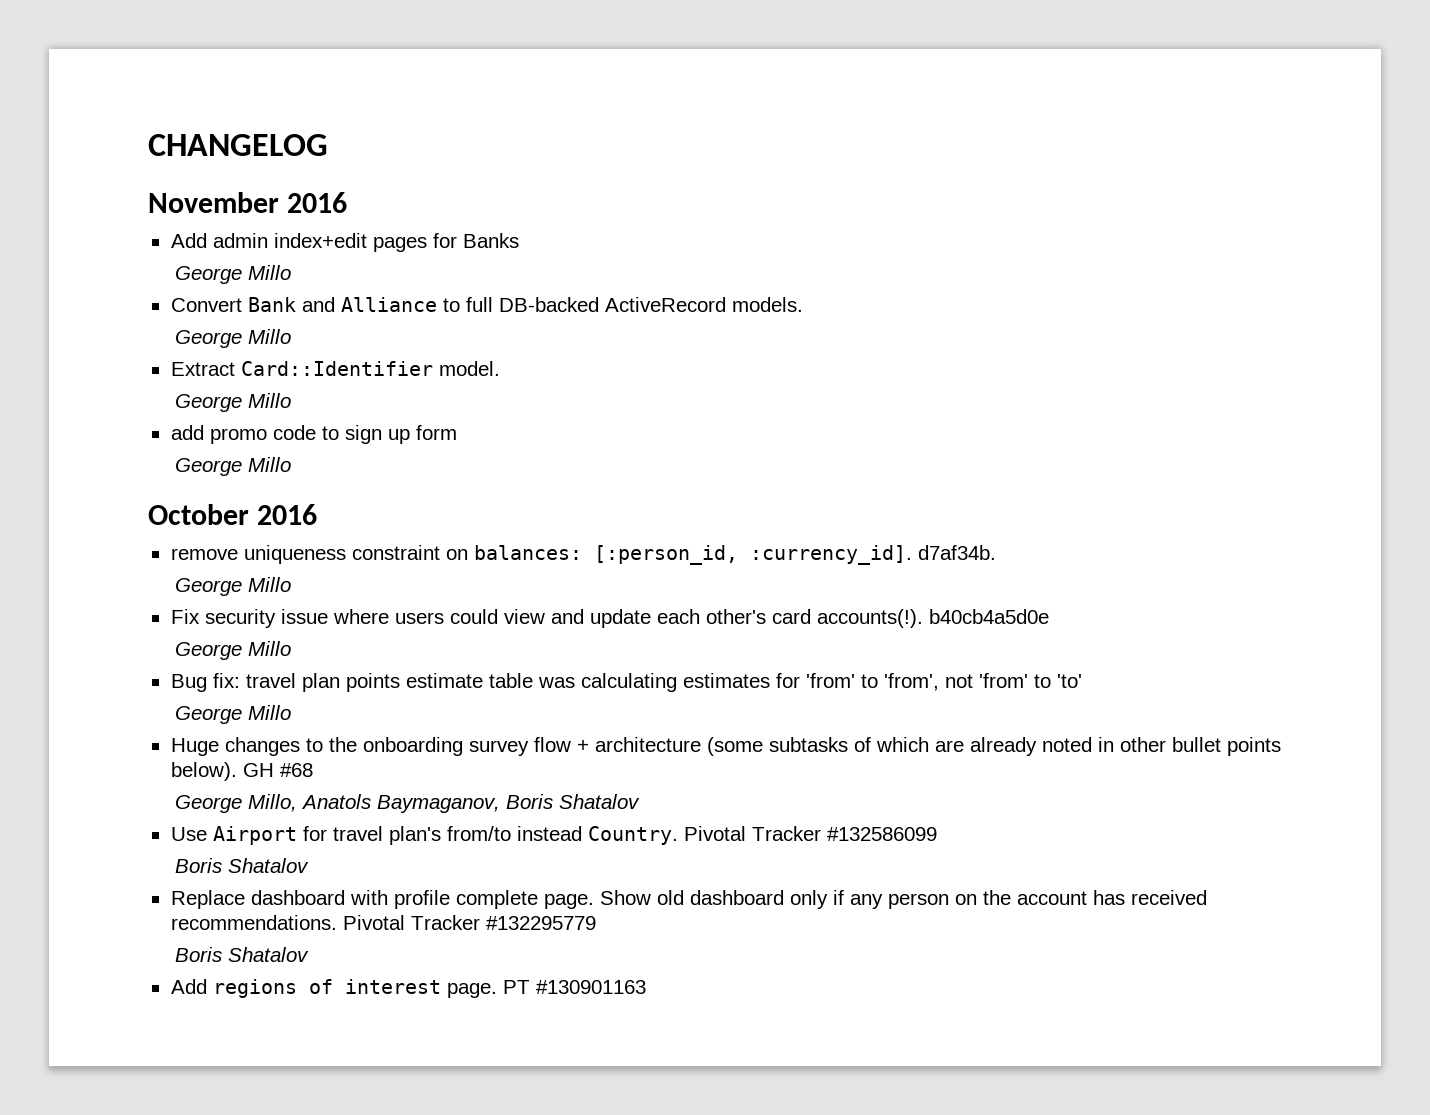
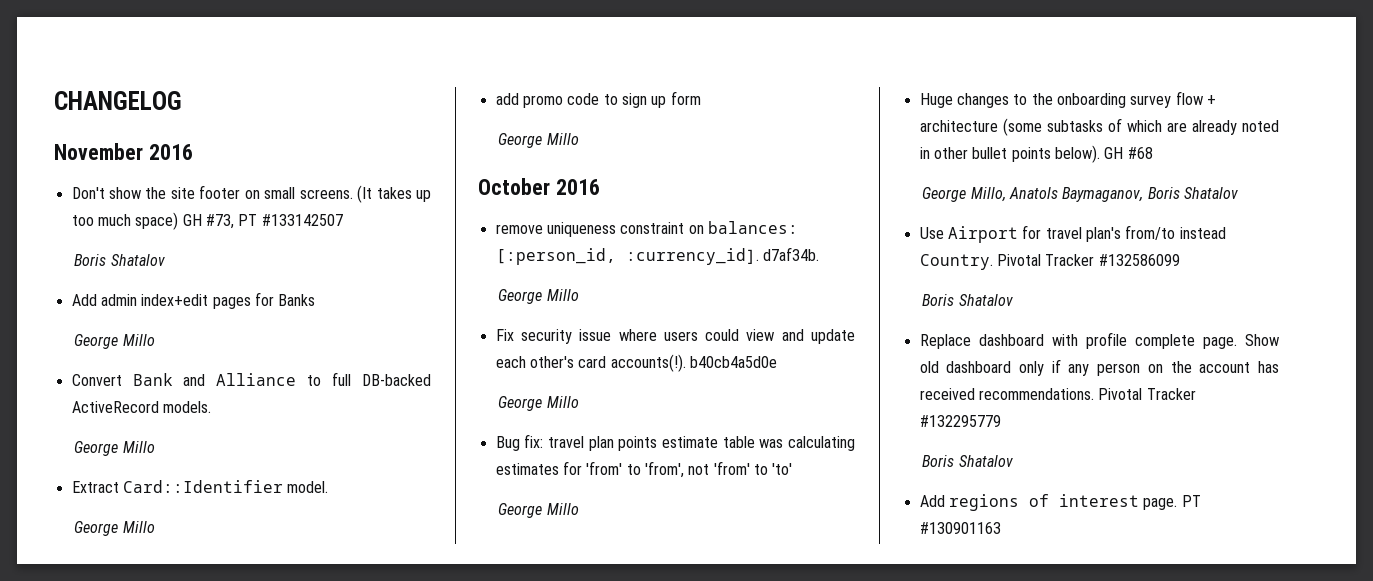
+ Don't show the site footer on small screens. (It takes up too much space) GH #73, PT #133142507
+ Boris Shatalov

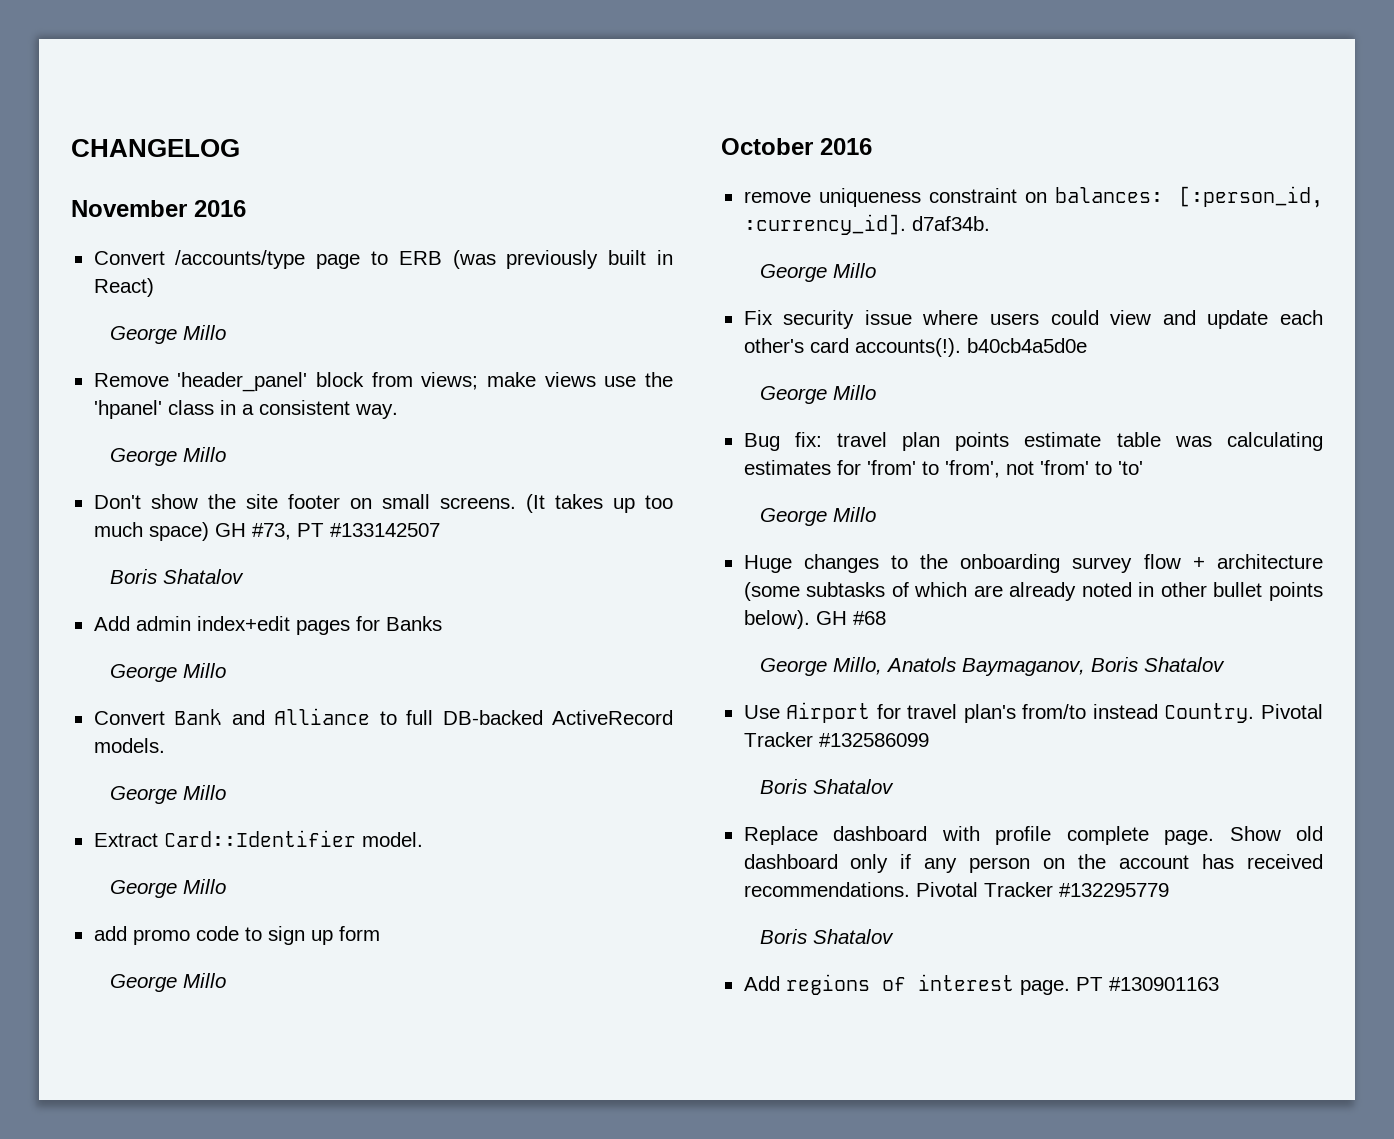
+ Convert /accounts/type page to ERB (was previously built in React)
+ George Millo
+ Remove 'header_panel' block from views; make views use the 'hpanel' class in a consistent way.
+ George Millo

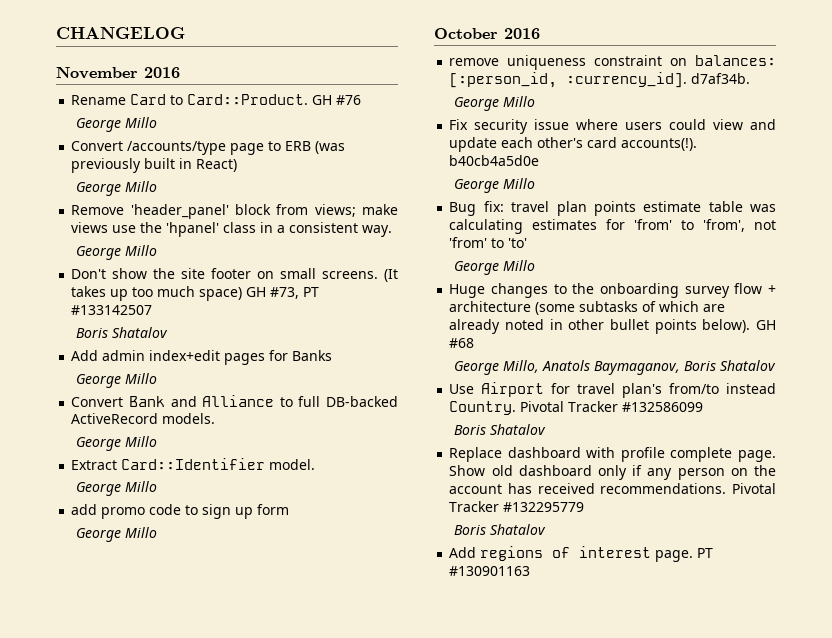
+ Rename Card to Card::Product. GH #76
+ George Millo

